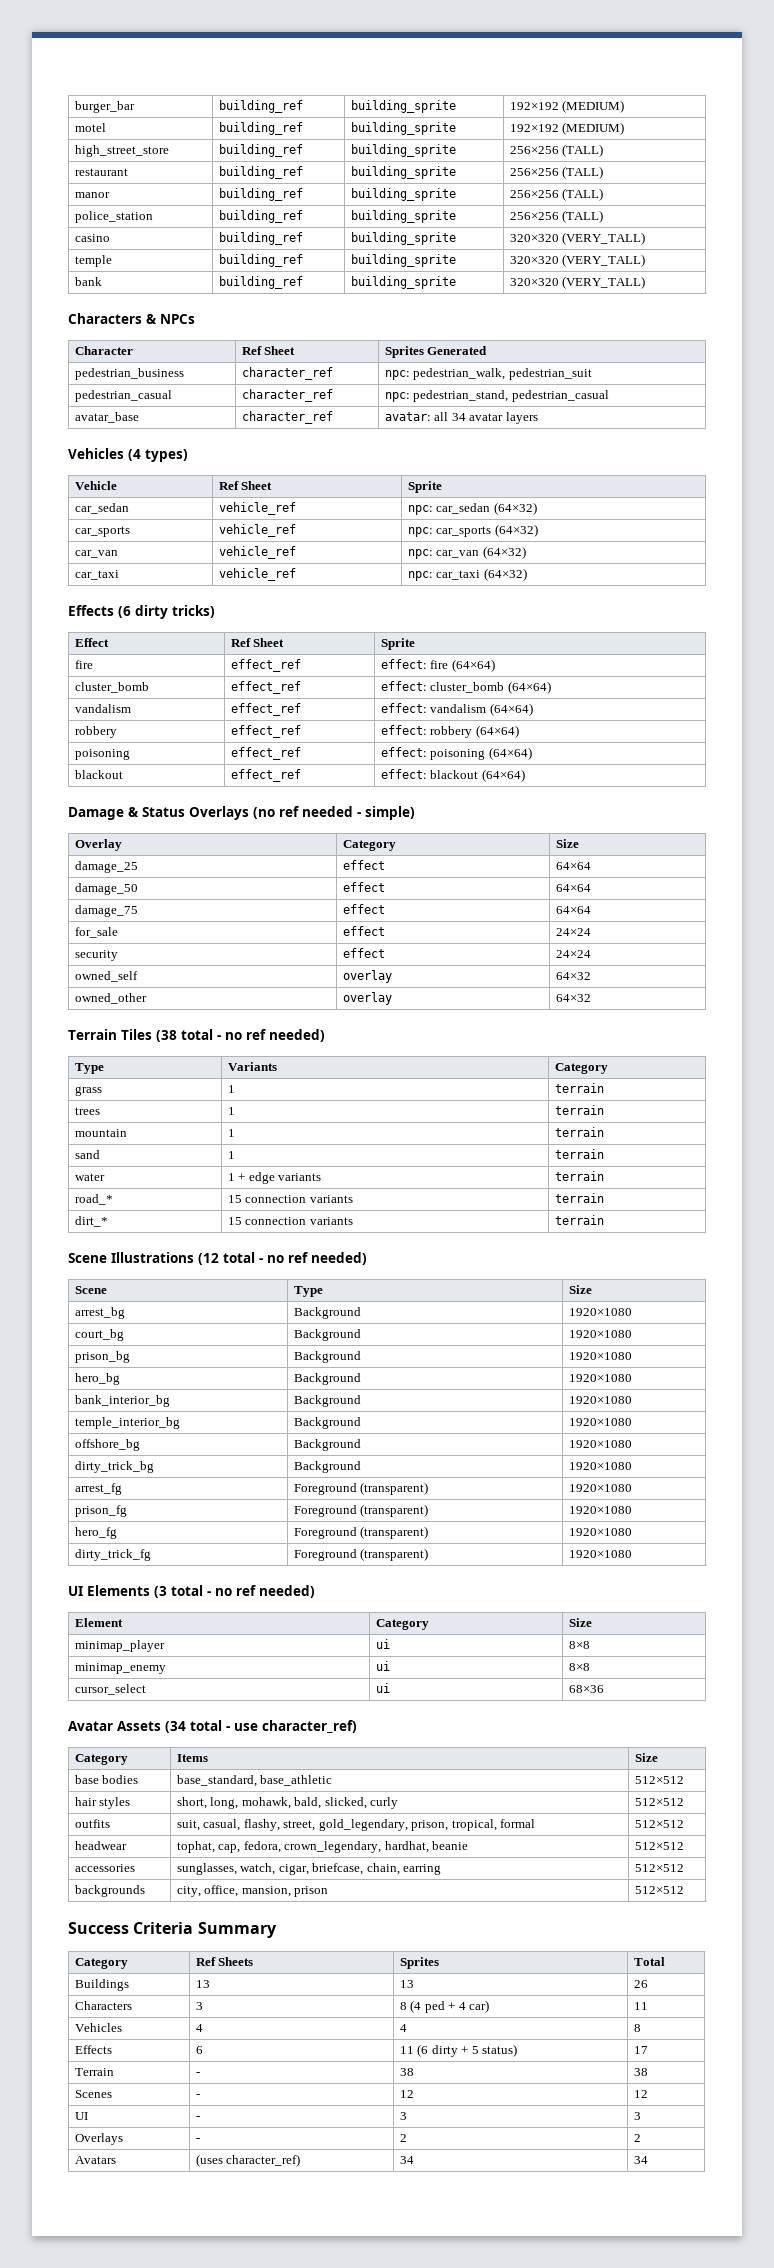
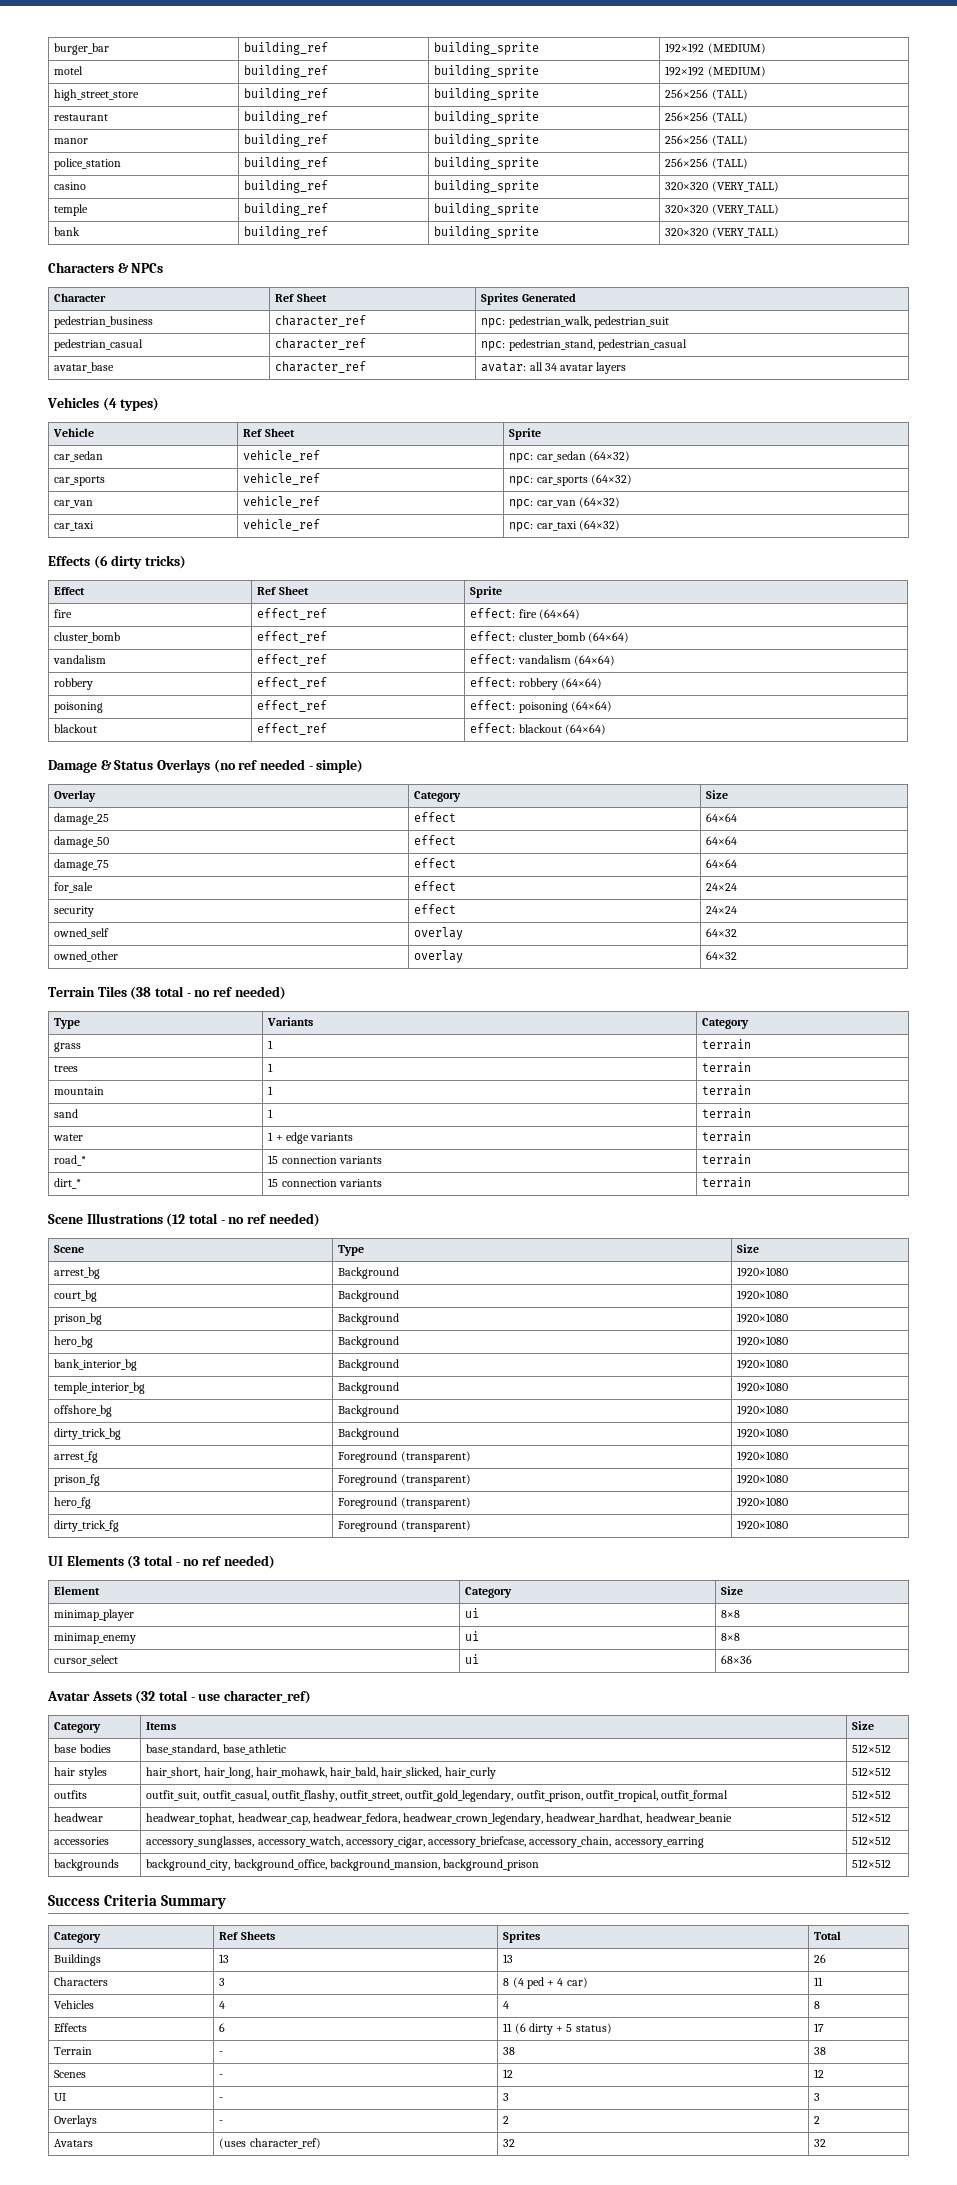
- Avatar Assets (34 total - use character_ref)
+ Avatar Assets (32 total - use character_ref)
- hair styles | short, long, mohawk, bald, slicked, curly | 512×512
- outfits | suit, casual, flashy, street, gold_legendary, prison, tropical, formal | 512×512
- headwear | tophat, cap, fedora, crown_legendary, hardhat, beanie | 512×512
- accessories | sunglasses, watch, cigar, briefcase, chain, earring | 512×512
- backgrounds | city, office, mansion, prison | 512×512
+ hair styles | hair_short, hair_long, hair_mohawk, hair_bald, hair_slicked, hair_curly | 512×512
+ outfits | outfit_suit, outfit_casual, outfit_flashy, outfit_street, outfit_gold_legendary, outfit_prison, outfit_tropical, outfit_formal | 512×512
+ headwear | headwear_tophat, headwear_cap, headwear_fedora, headwear_crown_legendary, headwear_hardhat, headwear_beanie | 512×512
+ accessories | accessory_sunglasses, accessory_watch, accessory_cigar, accessory_briefcase, accessory_chain, accessory_earring | 512×512
+ backgrounds | background_city, background_office, background_mansion, background_prison | 512×512
- Avatars | (uses character_ref) | 34 | 34
+ Avatars | (uses character_ref) | 32 | 32

